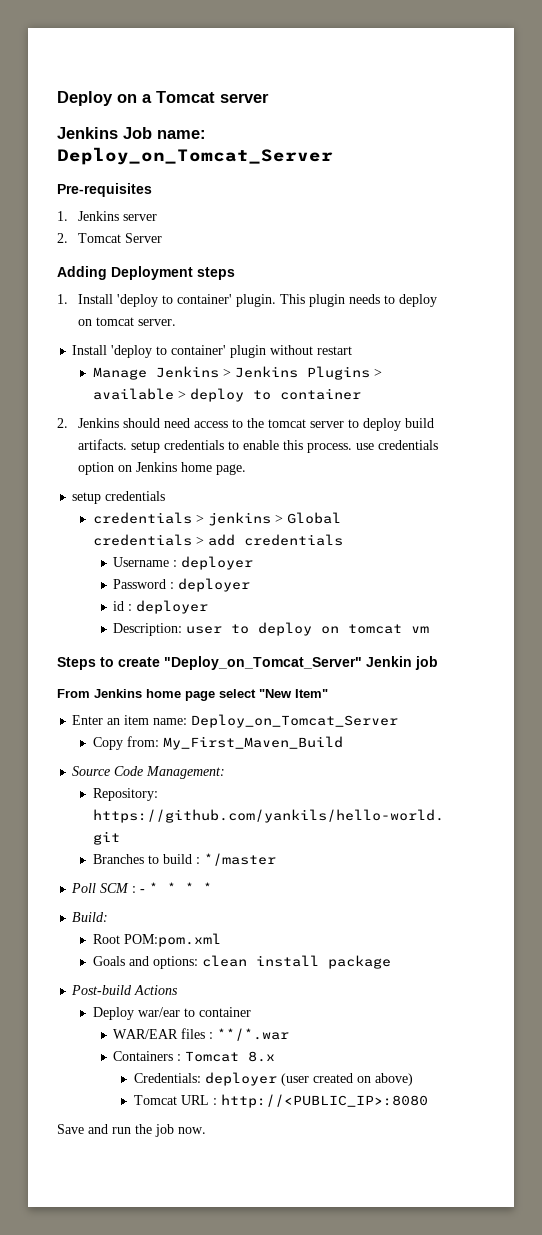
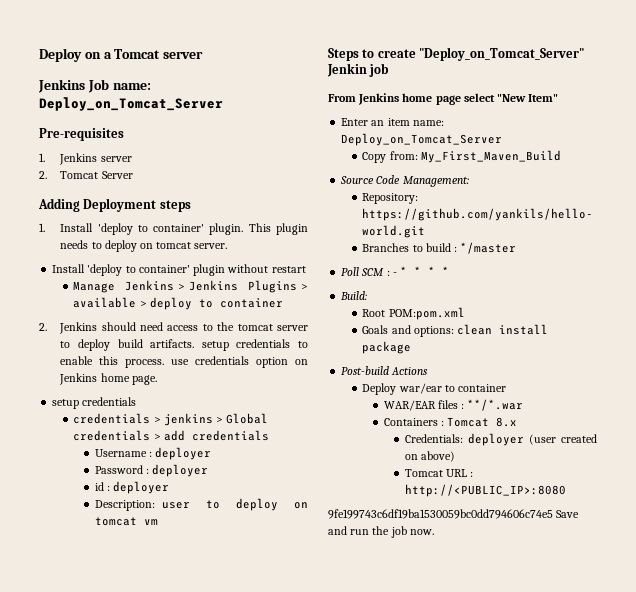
- Save and run the job now.
+ 9fe199743c6df19ba1530059bc0dd794606c74e5 Save and run the job now.

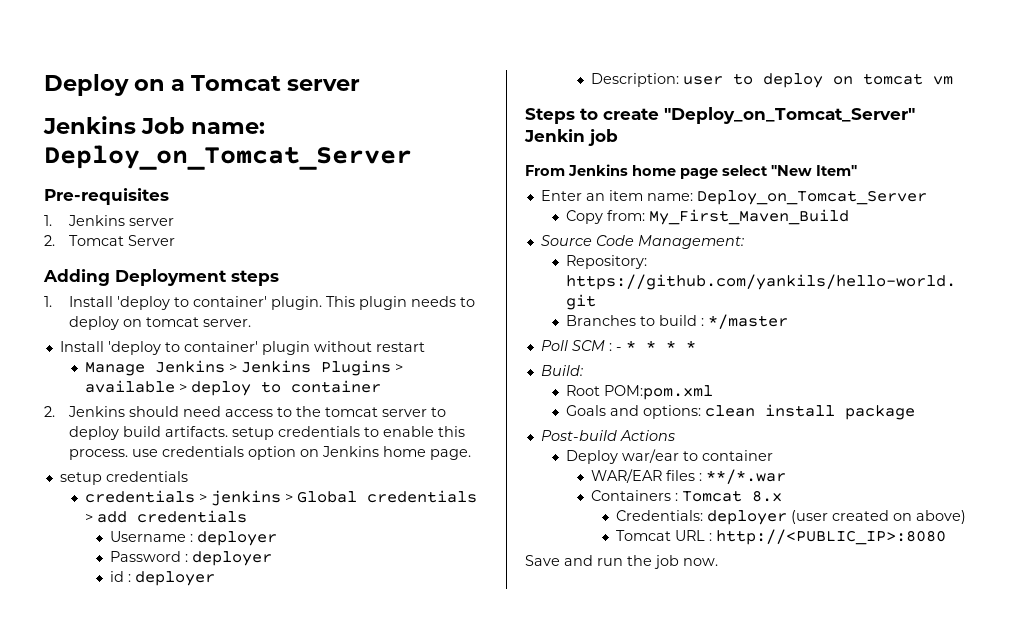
- 9fe199743c6df19ba1530059bc0dd794606c74e5 Save and run the job now.
+ Save and run the job now.

